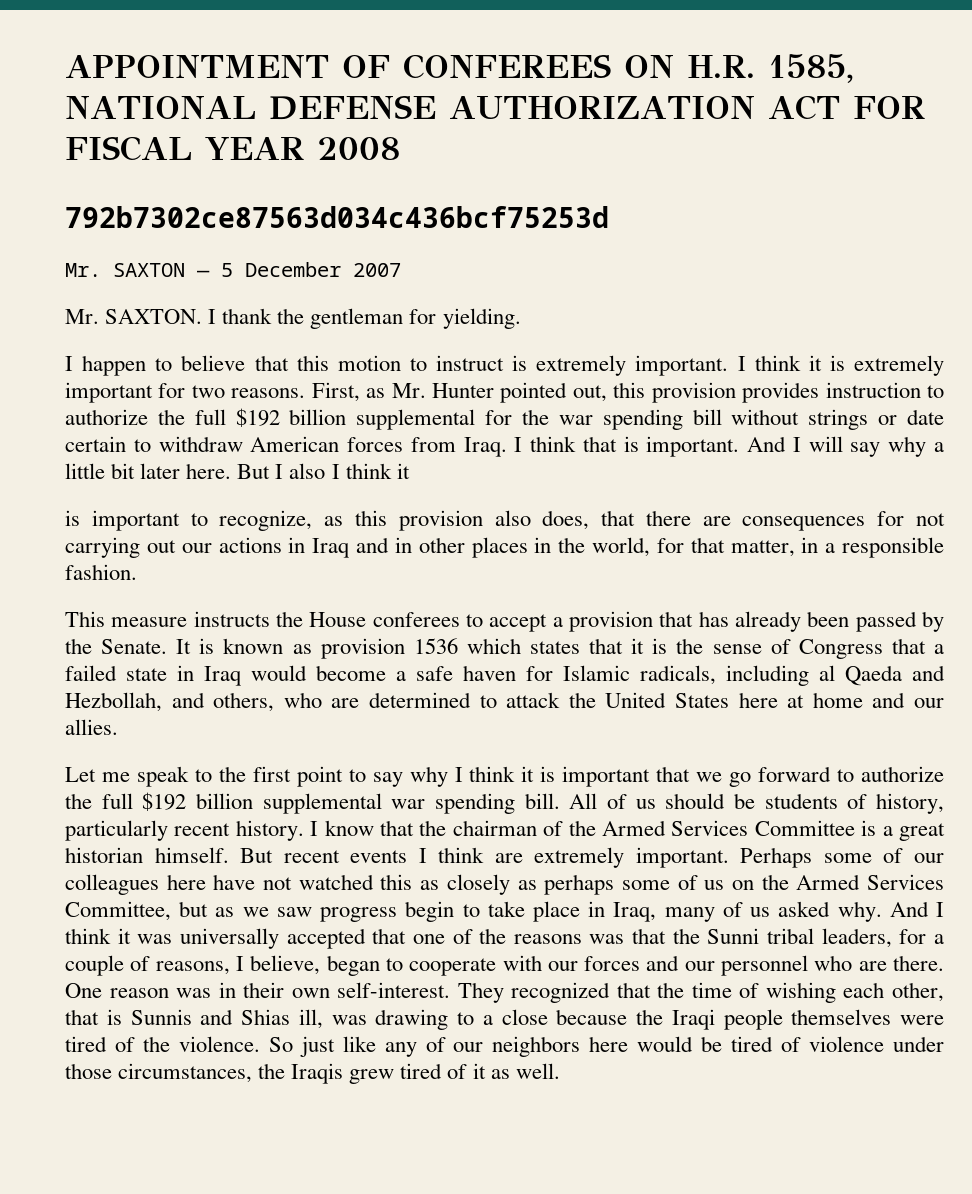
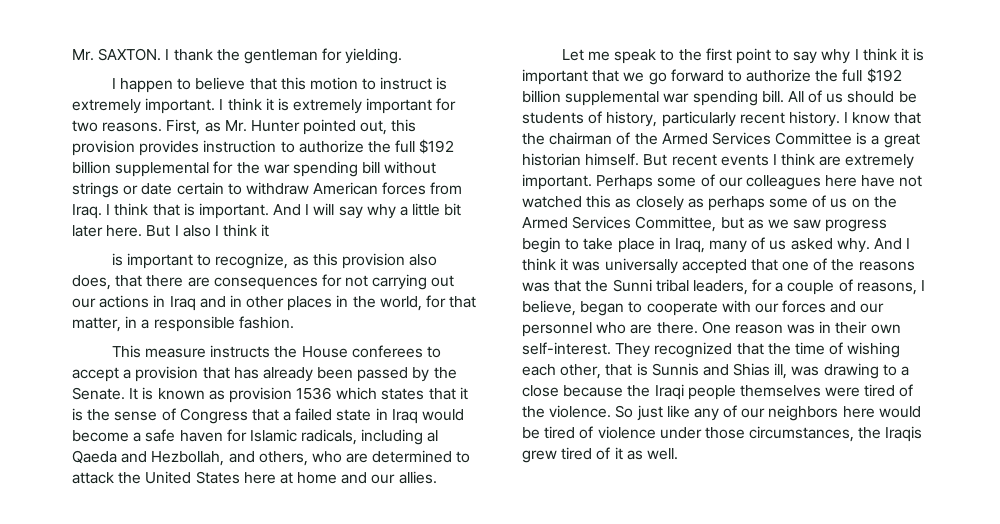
- APPOINTMENT OF CONFEREES ON H.R. 1585, NATIONAL DEFENSE AUTHORIZATION ACT FOR FISCAL YEAR 2008
- 792b7302ce87563d034c436bcf75253d
- Mr. SAXTON — 5 December 2007

